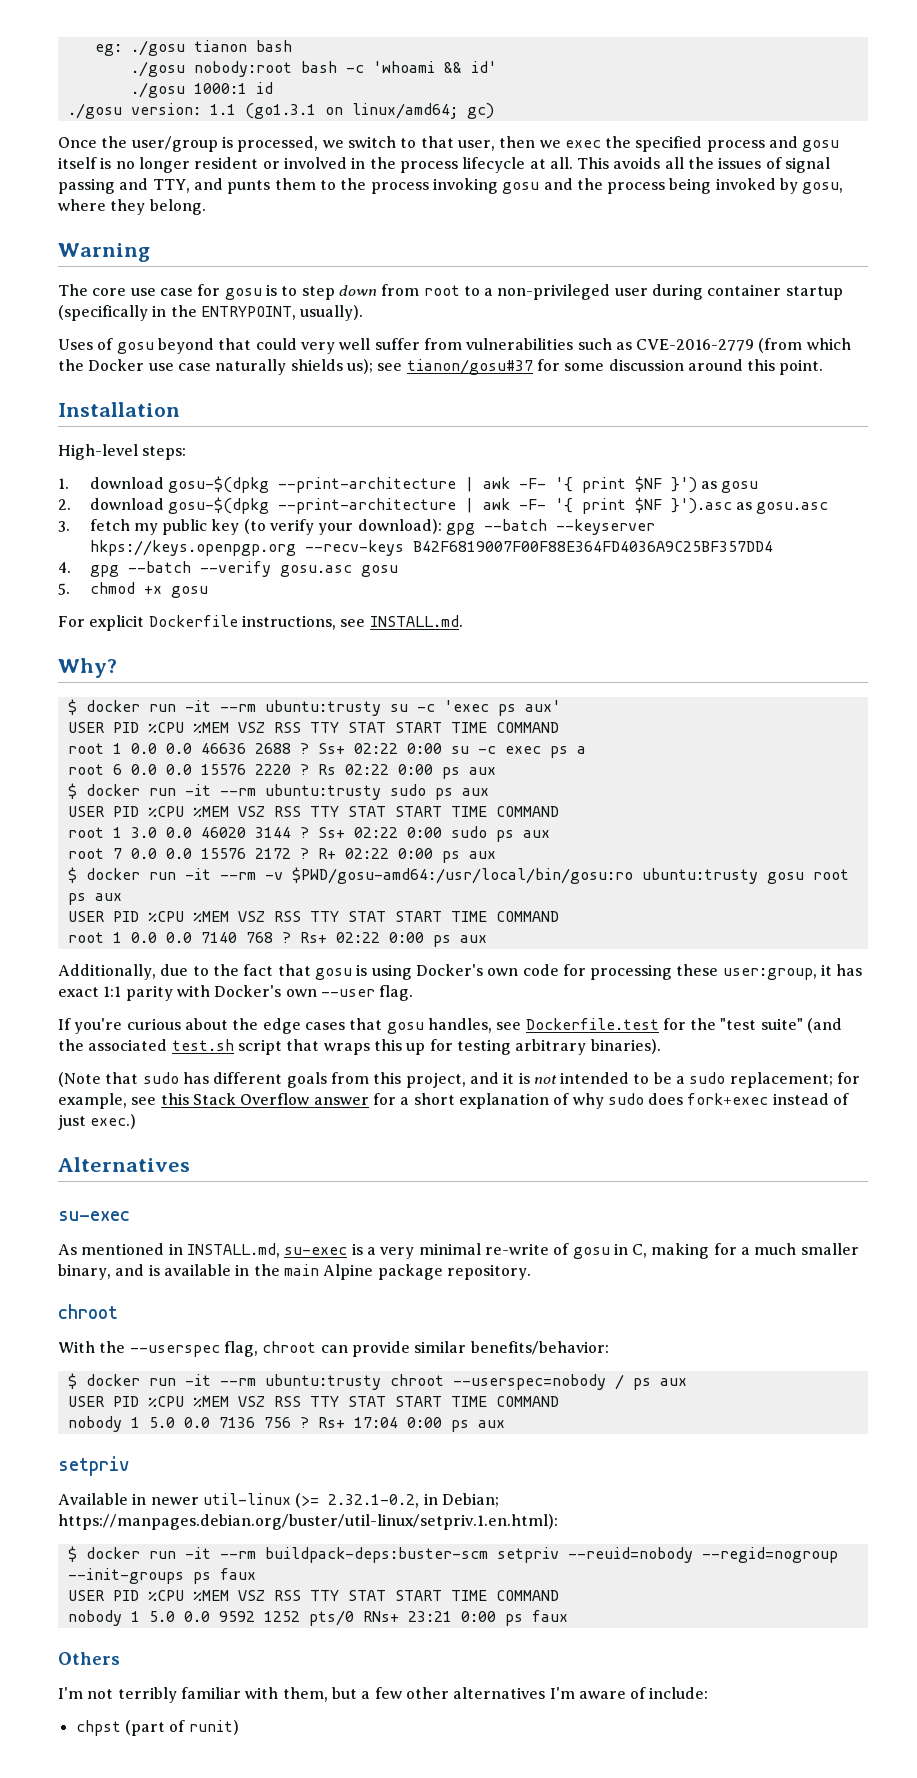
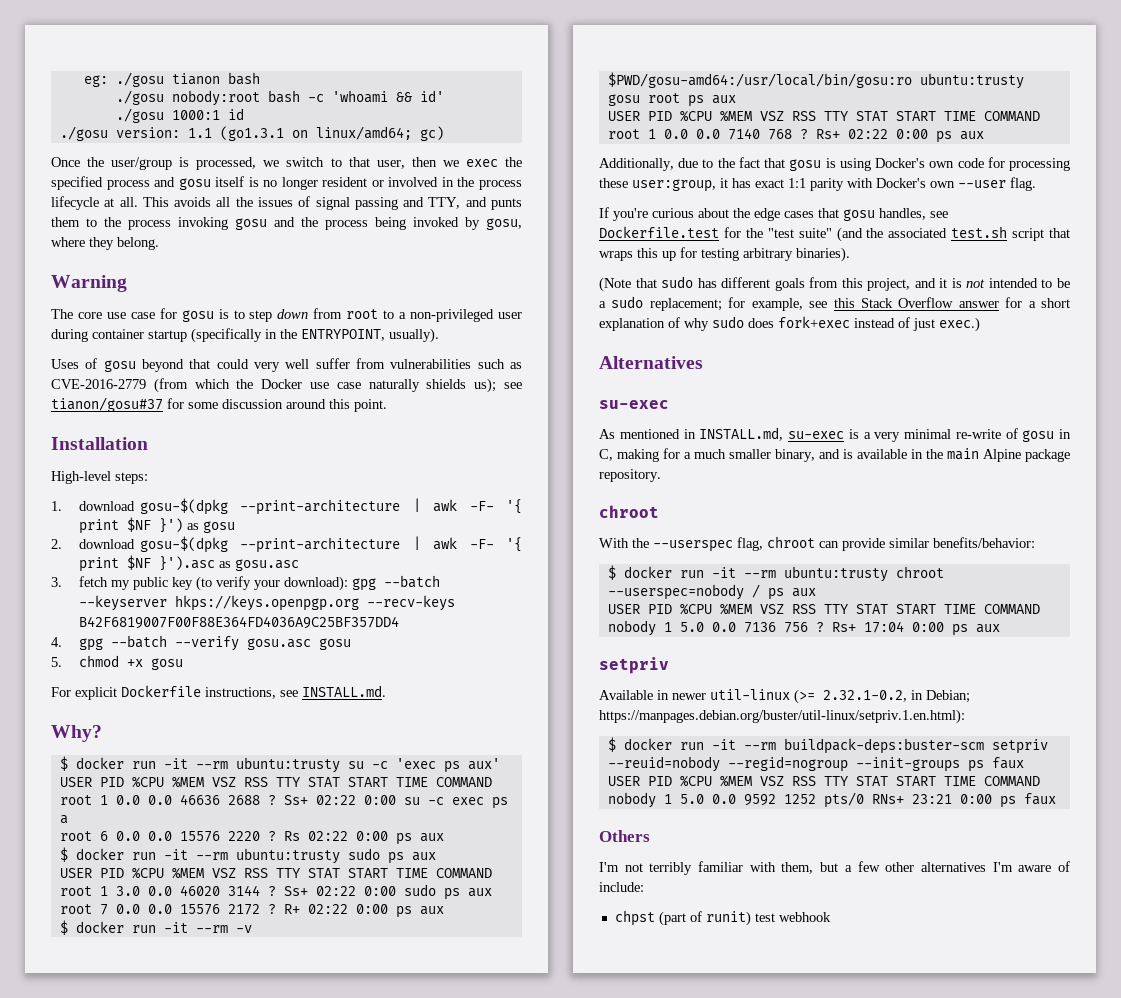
- chpst (part of runit)
+ chpst (part of runit) test webhook

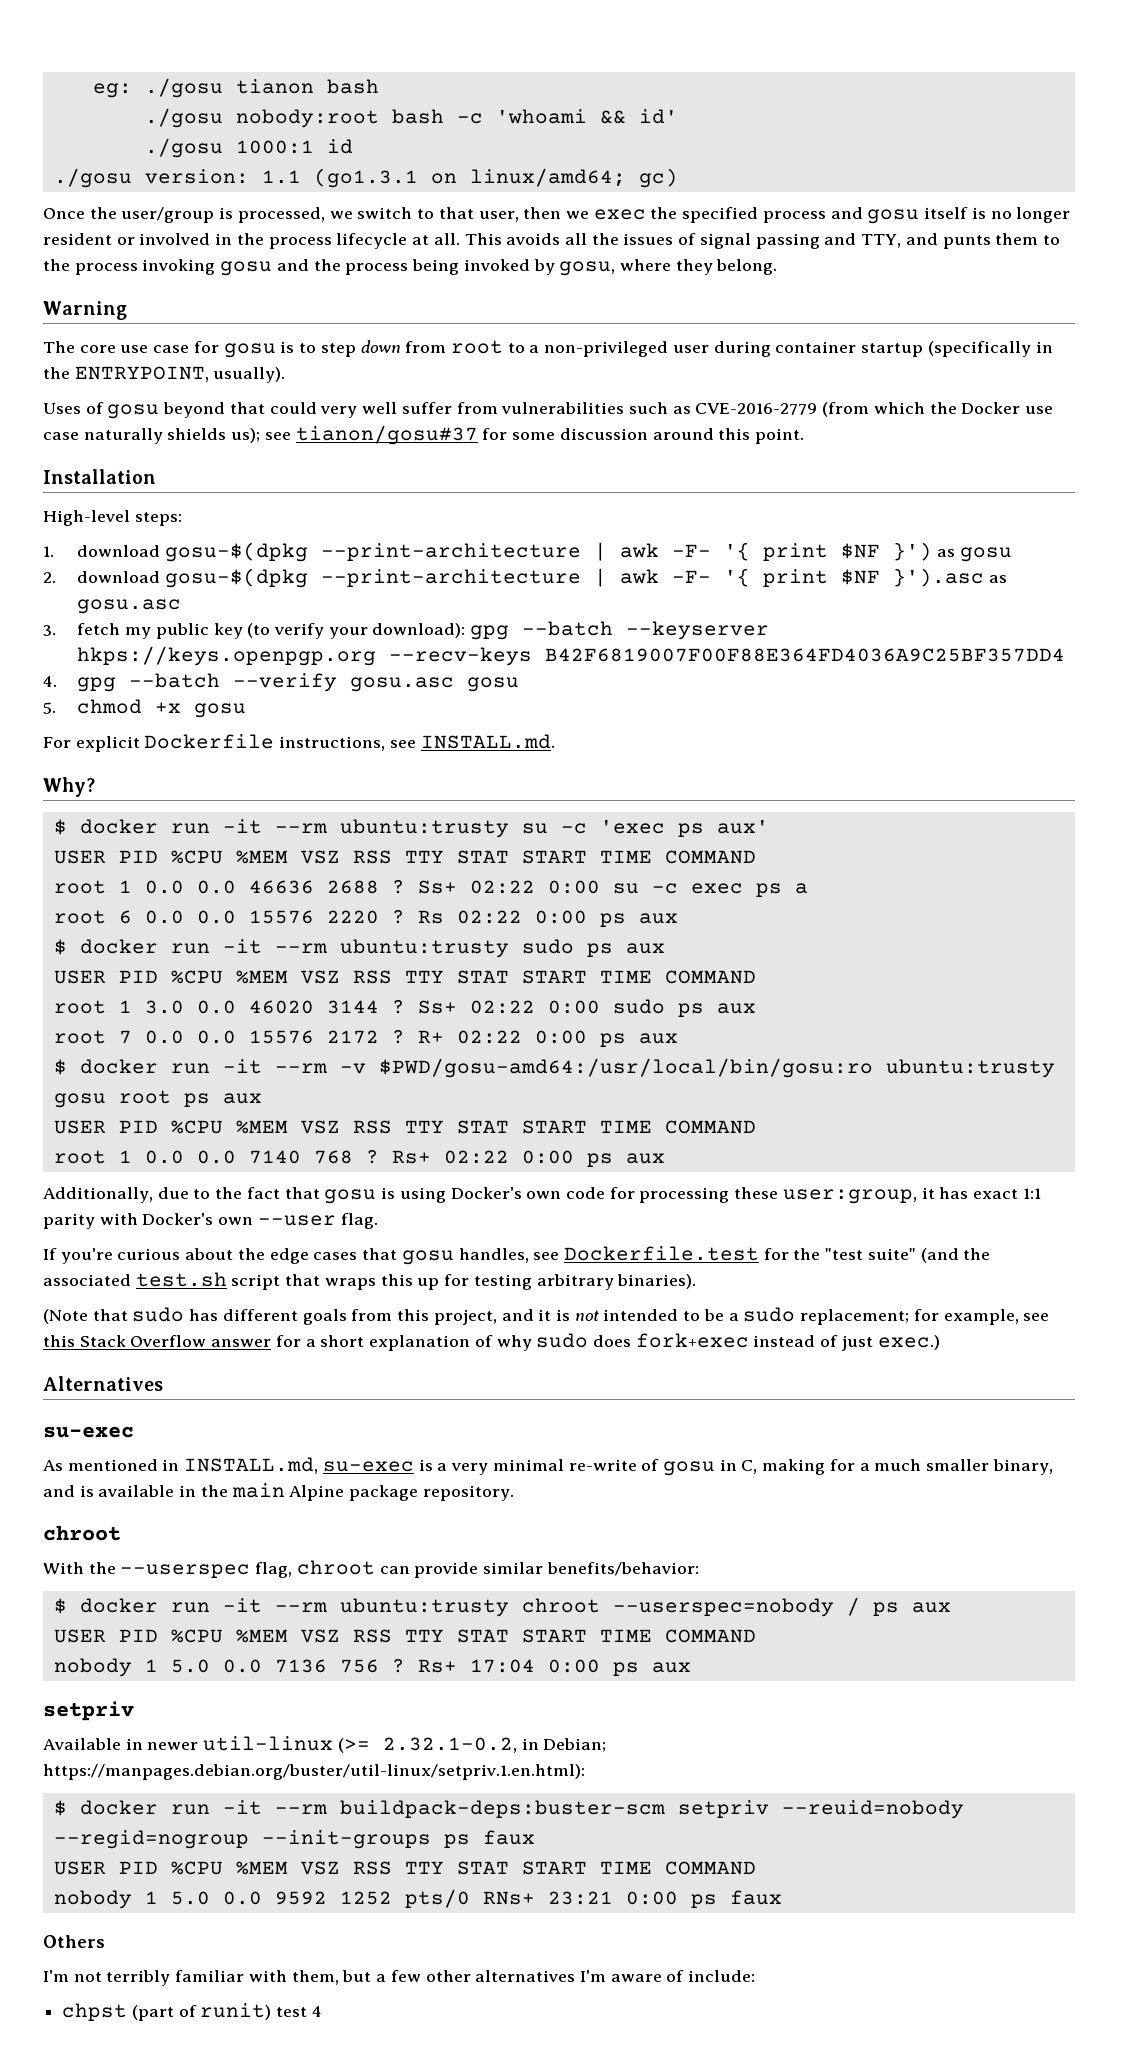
- chpst (part of runit) test webhook
+ chpst (part of runit) test 4

